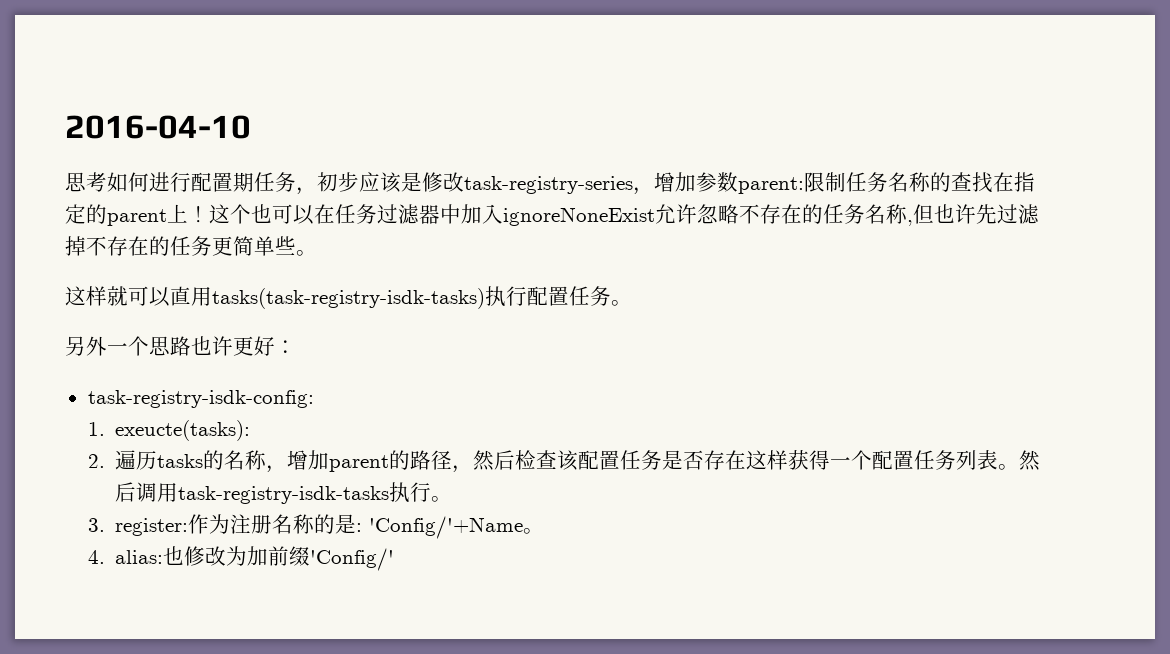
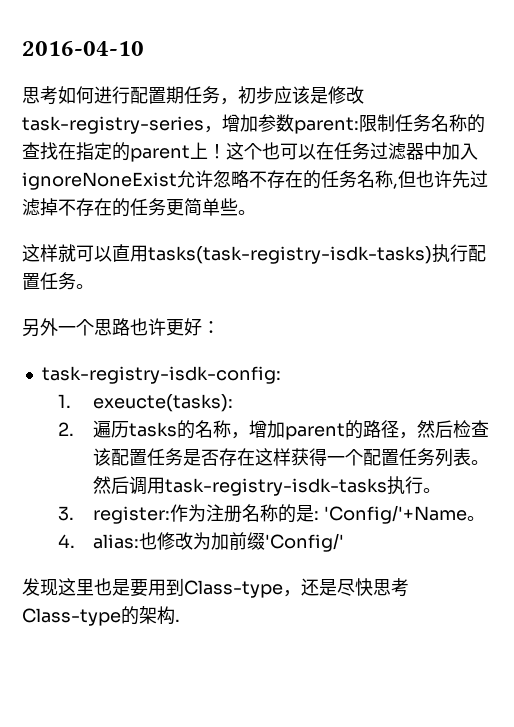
+ 发现这里也是要用到Class-type，还是尽快思考Class-type的架构.

